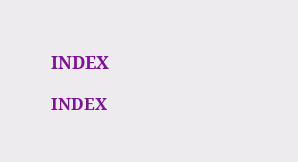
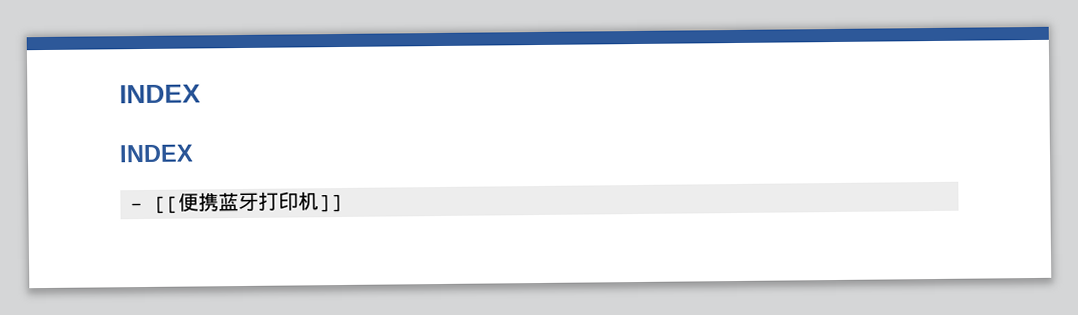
+ - [[便携蓝牙打印机]]

